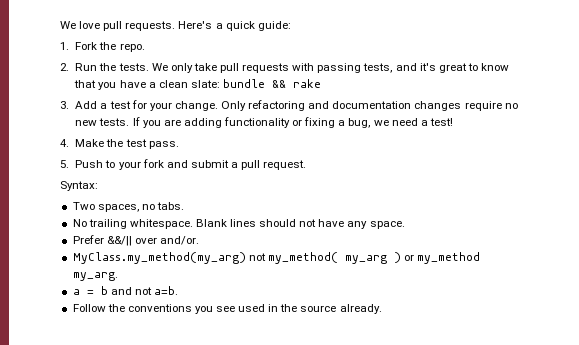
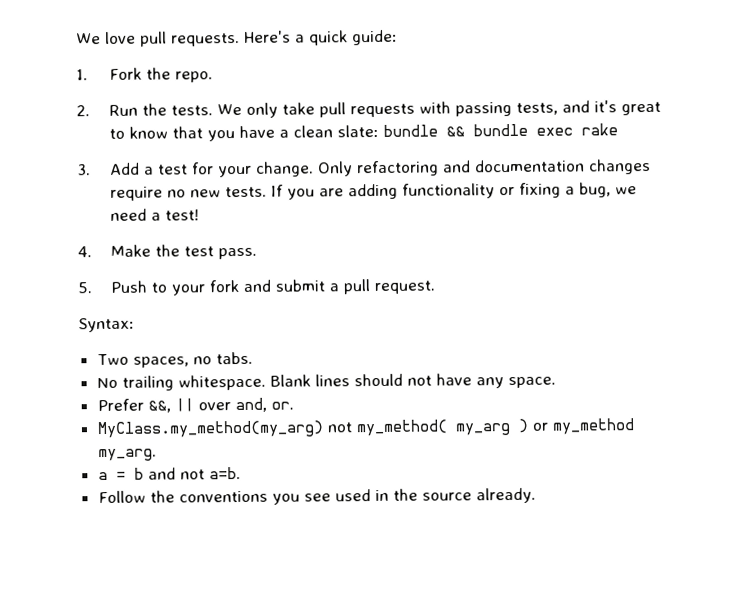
- We only take pull requests with passing tests, and it's great to know that you have a clean slate: bundle && rake
+ We only take pull requests with passing tests, and it's great to know that you have a clean slate: bundle && bundle exec rake
- Prefer &&/|| over and/or.
+ Prefer &&, || over and, or.

